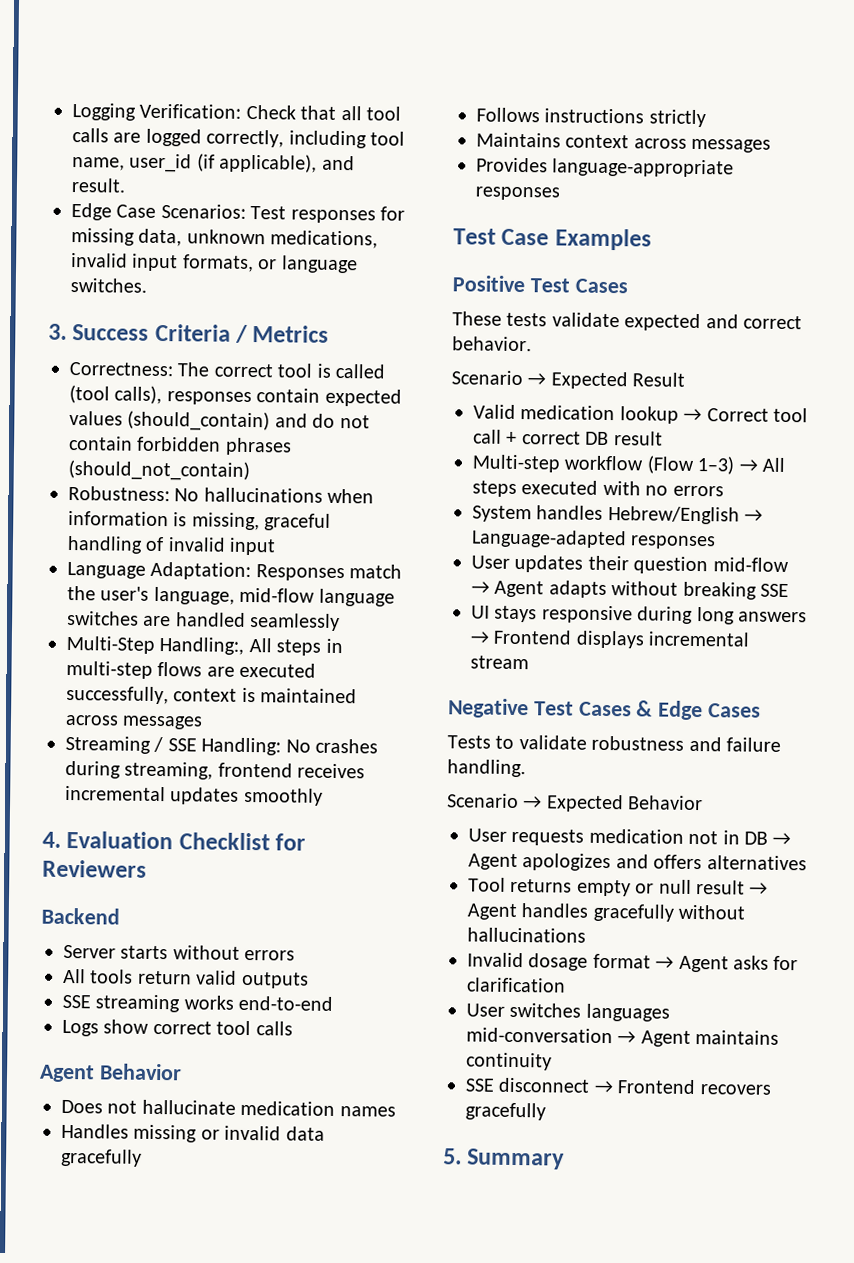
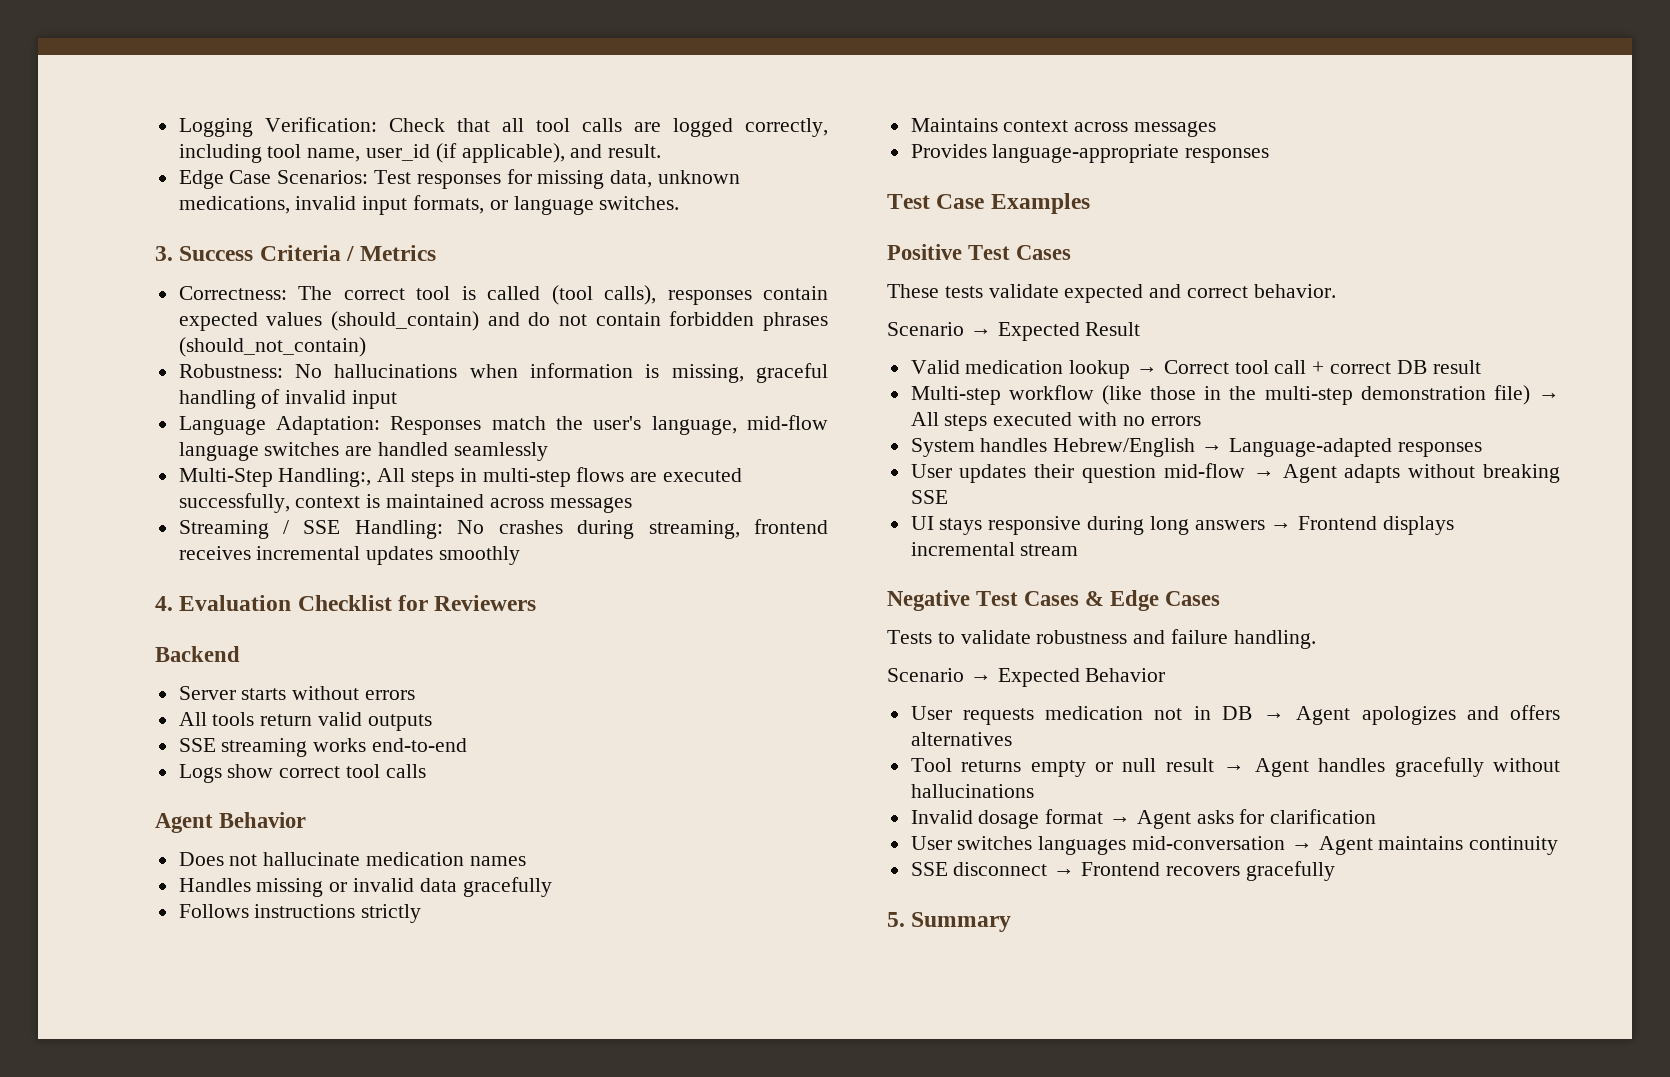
- Multi-step workflow (Flow 1–3) → All steps executed with no errors
+ Multi-step workflow (like those in the multi-step demonstration file) → All steps executed with no errors

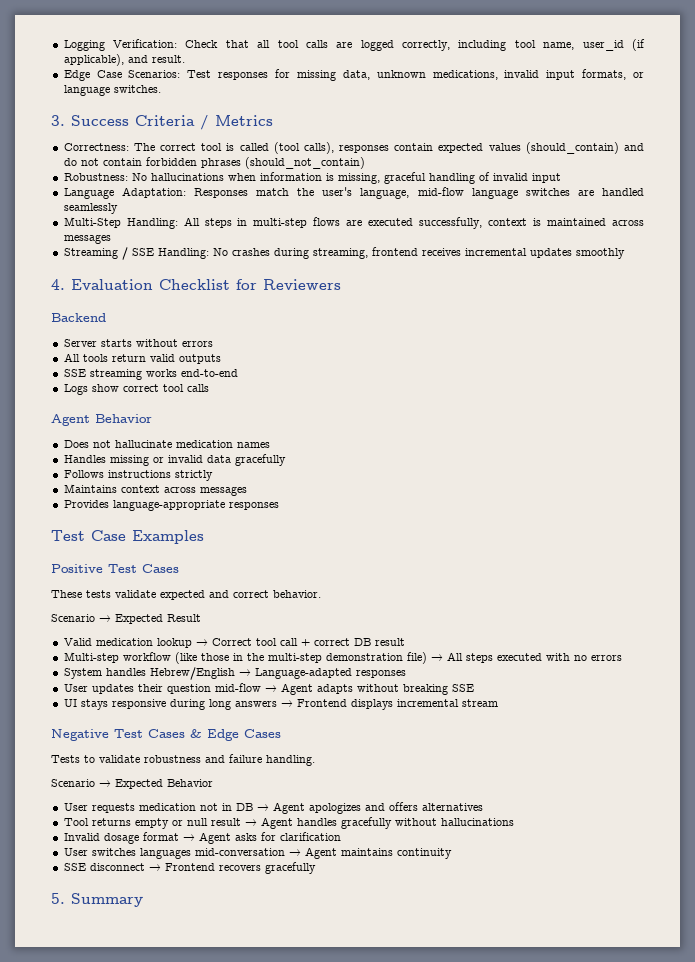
- Multi-Step Handling:, All steps in multi-step flows are executed successfully, context is maintained across messages
+ Multi-Step Handling: All steps in multi-step flows are executed successfully, context is maintained across messages

